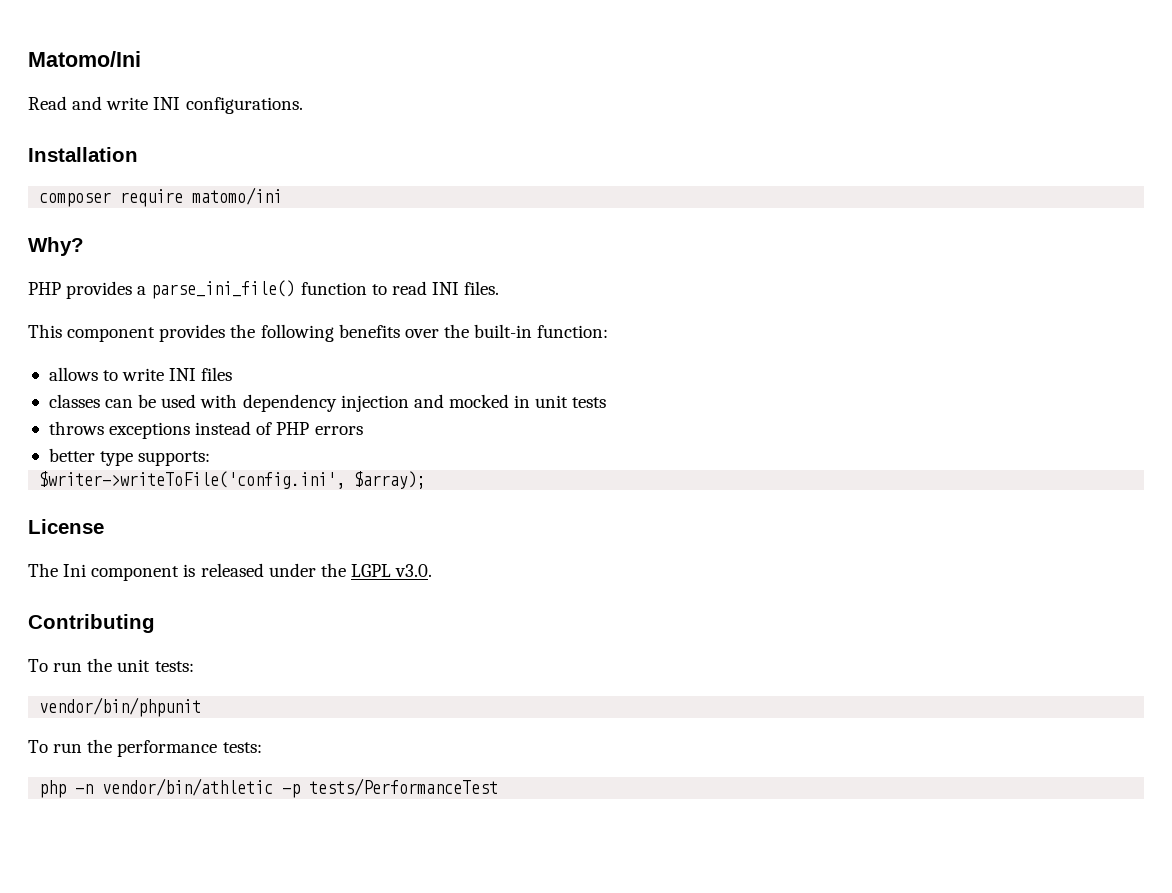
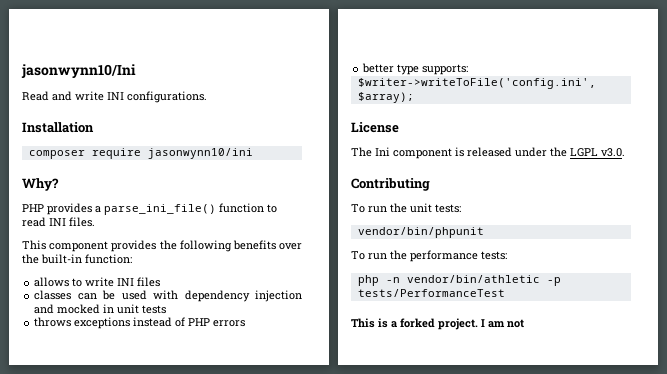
- Matomo/Ini
+ jasonwynn10/Ini
- composer require matomo/ini
+ composer require jasonwynn10/ini
+ This is a forked project. I am not

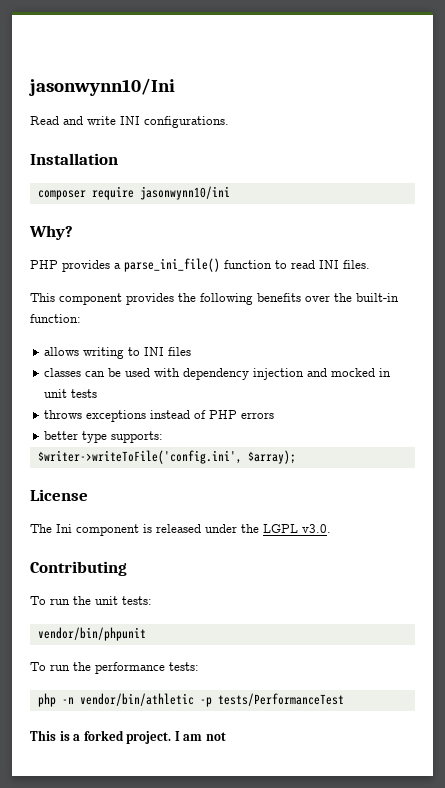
- allows to write INI files
+ allows writing to INI files

